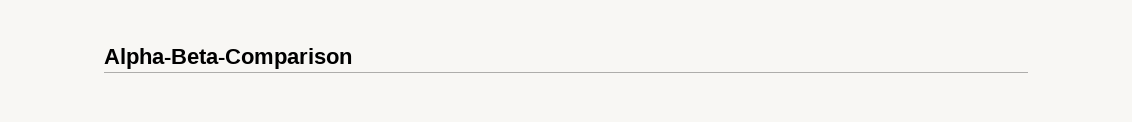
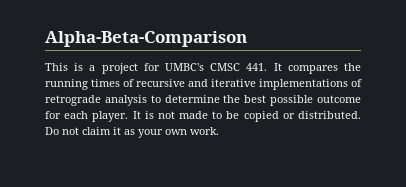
+ This is a project for UMBC's CMSC 441. It compares the running times of recursive and iterative implementations of retrograde analysis to determine the best possible outcome for each player. It is not made to be copied or distributed. Do not claim it as your own work.

